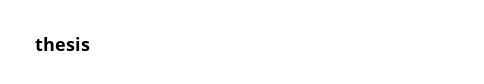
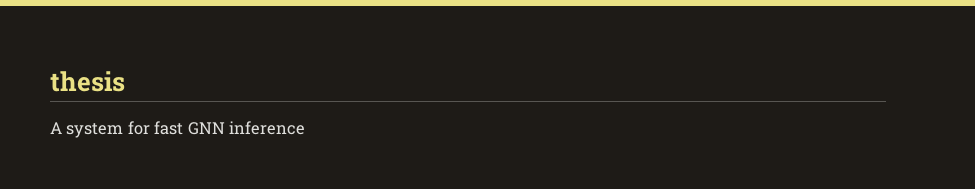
+ A system for fast GNN inference

